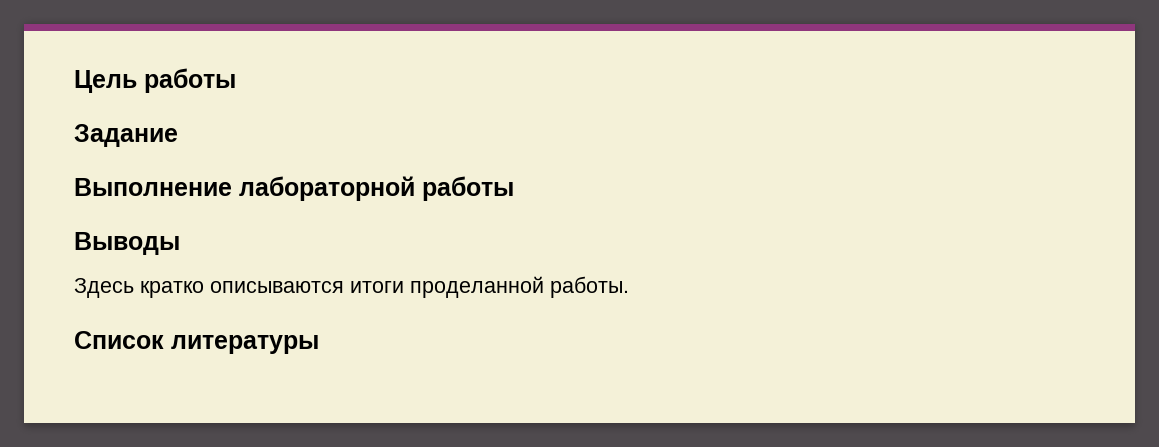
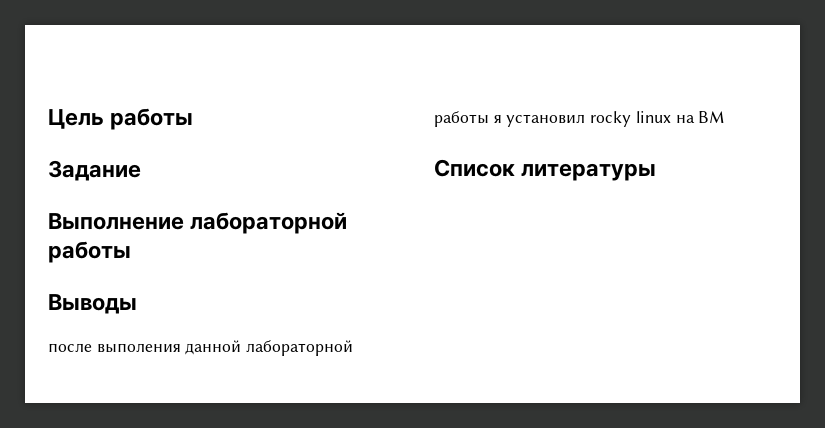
- Здесь кратко описываются итоги проделанной работы.
+ после выполения данной лабораторной работы я установил rocky linux на ВМ

